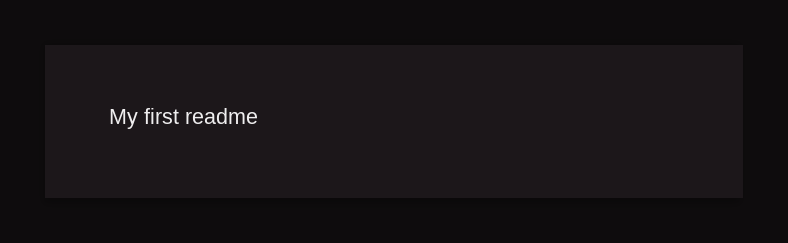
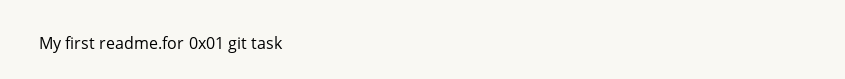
- My first readme
+ My first readme.for 0x01 git task

